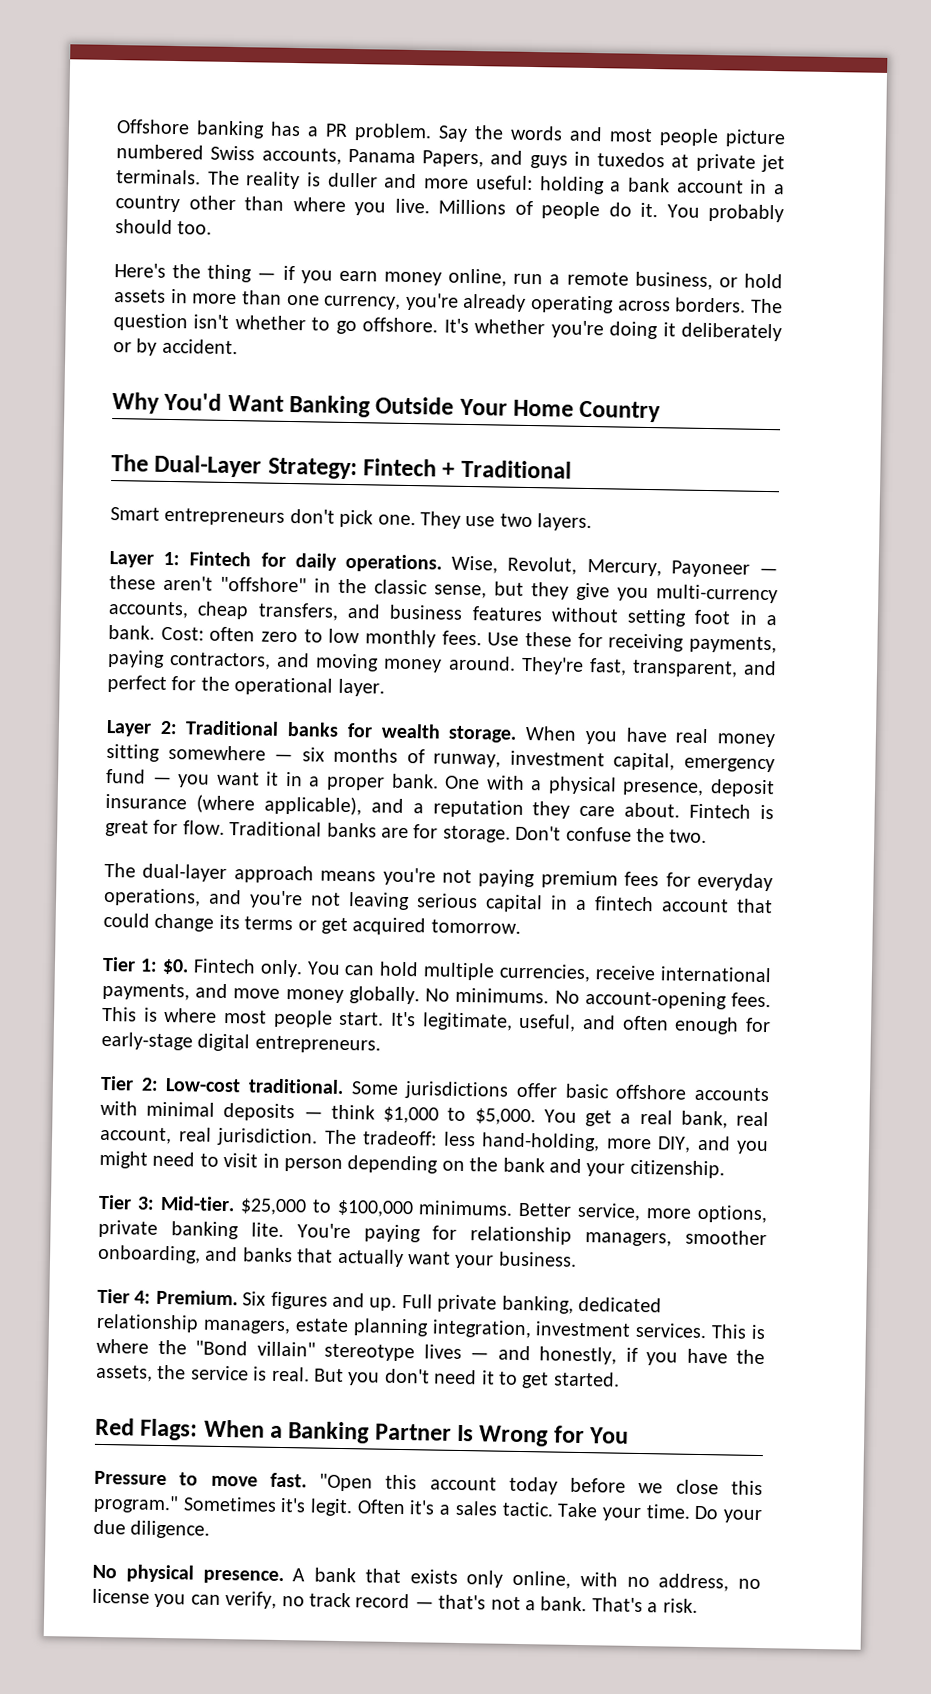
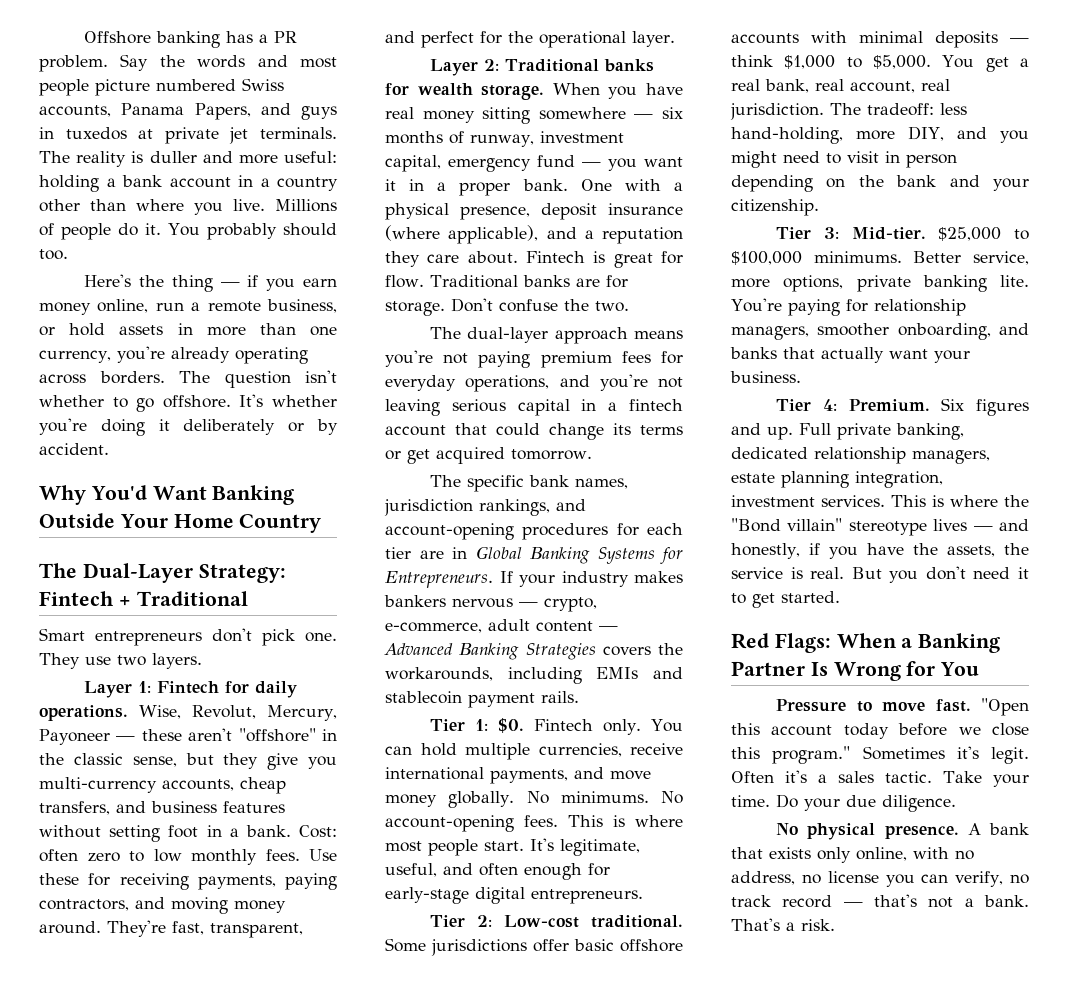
+ The specific bank names, jurisdiction rankings, and account-opening procedures for each tier are in Global Banking Systems for Entrepreneurs. If your industry makes bankers nervous — crypto, e-commerce, adult content — Advanced Banking Strategies covers the workarounds, including EMIs and stablecoin payment rails.

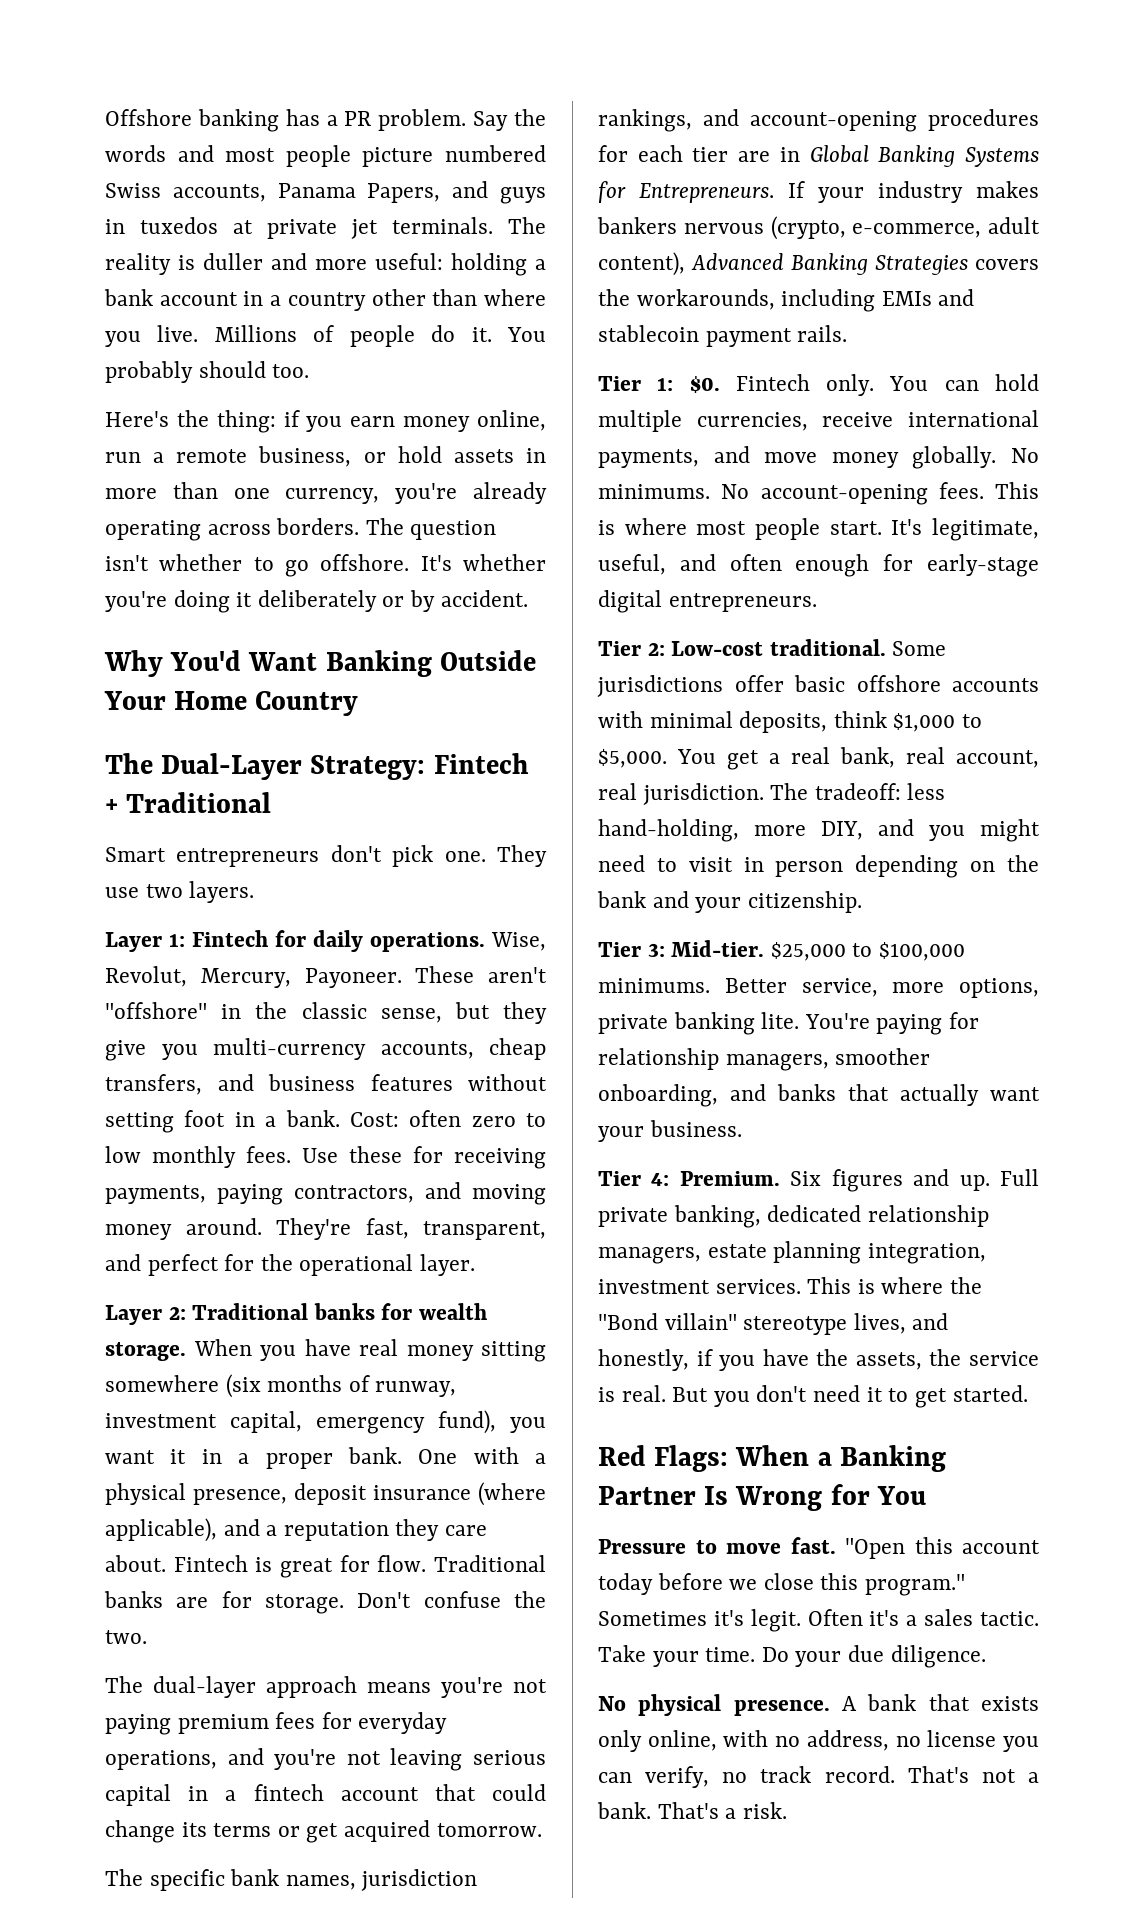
- Here's the thing — if you earn money online, run a remote business, or hold assets in more than one currency, you're already operating across borders.
+ Here's the thing: if you earn money online, run a remote business, or hold assets in more than one currency, you're already operating across borders.
- Wise, Revolut, Mercury, Payoneer — these aren't "offshore" in the classic sense, but they give you multi-currency accounts, cheap transfers, and business features without setting foot in a bank.
+ Wise, Revolut, Mercury, Payoneer. These aren't "offshore" in the classic sense, but they give you multi-currency accounts, cheap transfers, and business features without setting foot in a bank.
- When you have real money sitting somewhere — six months of runway, investment capital, emergency fund — you want it in a proper bank.
+ When you have real money sitting somewhere (six months of runway, investment capital, emergency fund), you want it in a proper bank.
- If your industry makes bankers nervous — crypto, e-commerce, adult content — Advanced Banking Strategies covers the workarounds, including EMIs and stablecoin payment rails.
+ If your industry makes bankers nervous (crypto, e-commerce, adult content), Advanced Banking Strategies covers the workarounds, including EMIs and stablecoin payment rails.
- Some jurisdictions offer basic offshore accounts with minimal deposits — think $1,000 to $5,000.
+ Some jurisdictions offer basic offshore accounts with minimal deposits, think $1,000 to $5,000.
- This is where the "Bond villain" stereotype lives — and honestly, if you have the assets, the service is real.
+ This is where the "Bond villain" stereotype lives, and honestly, if you have the assets, the service is real.
- A bank that exists only online, with no address, no license you can verify, no track record — that's not a bank.
+ A bank that exists only online, with no address, no license you can verify, no track record. That's not a bank.

